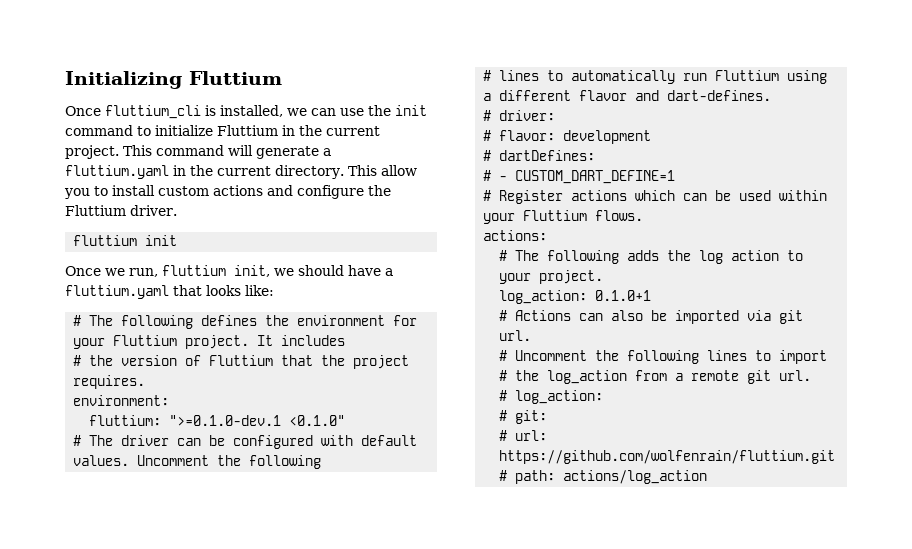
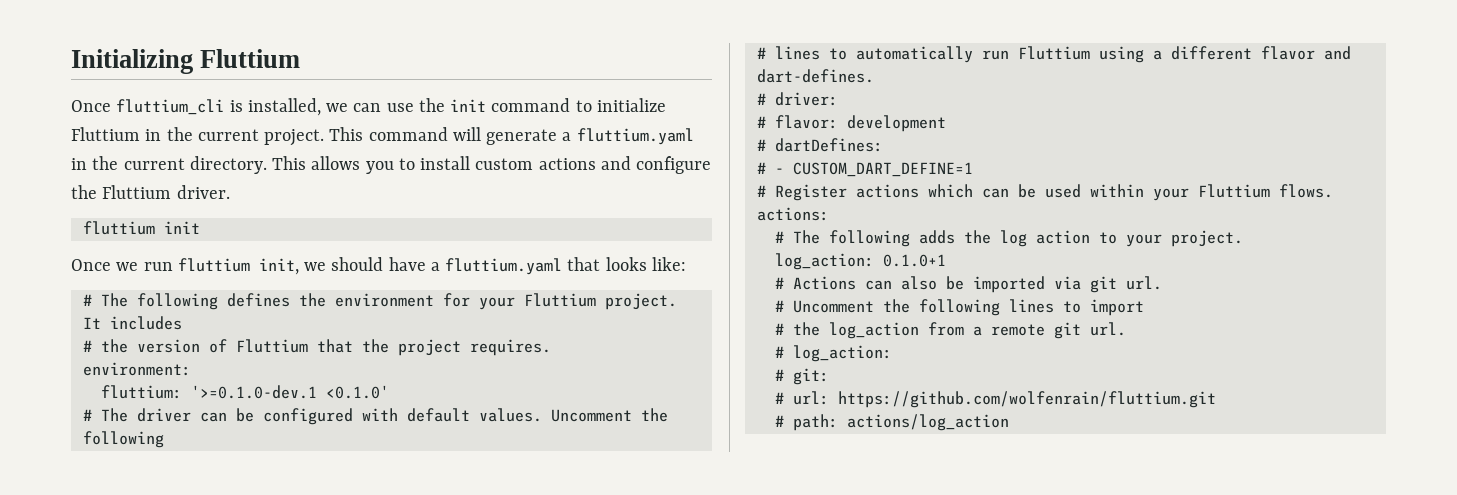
- This allow you to install custom actions and configure the Fluttium driver.
+ This allows you to install custom actions and configure the Fluttium driver.
- Once we run, fluttium init, we should have a fluttium.yaml that looks like:
+ Once we run fluttium init, we should have a fluttium.yaml that looks like:
- fluttium: ">=0.1.0-dev.1 <0.1.0"
+ fluttium: '>=0.1.0-dev.1 <0.1.0'

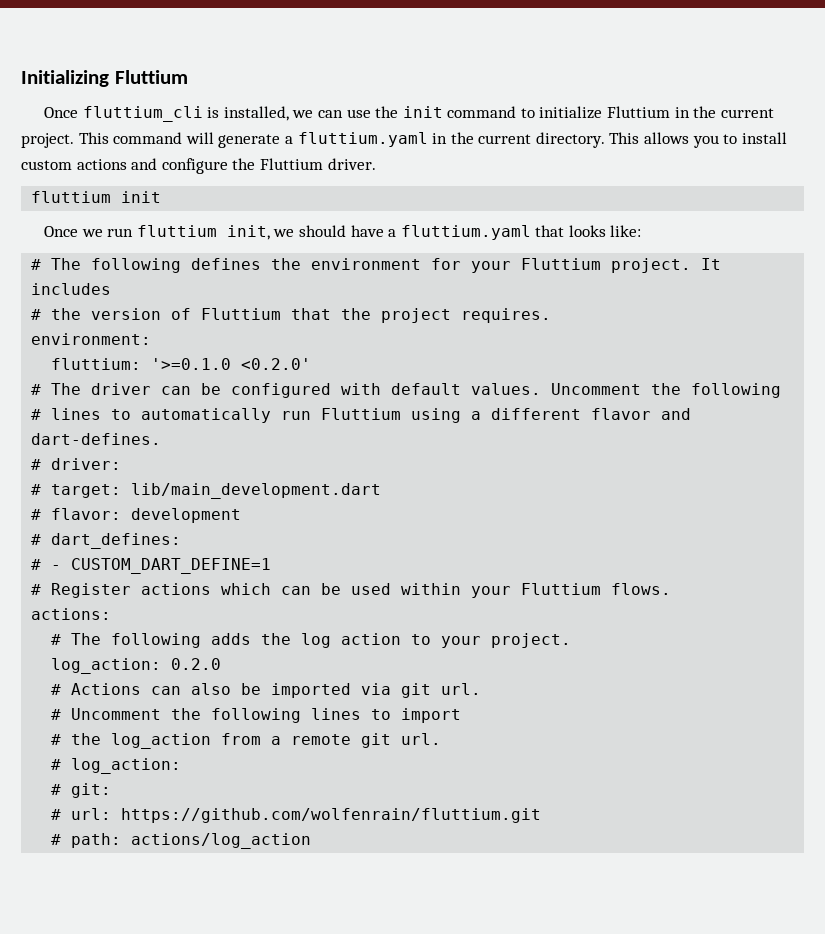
- fluttium: '>=0.1.0-dev.1 <0.1.0'
+ fluttium: '>=0.1.0 <0.2.0'
+ # target: lib/main_development.dart
- # dartDefines:
+ # dart_defines:
- log_action: 0.1.0+1
+ log_action: 0.2.0

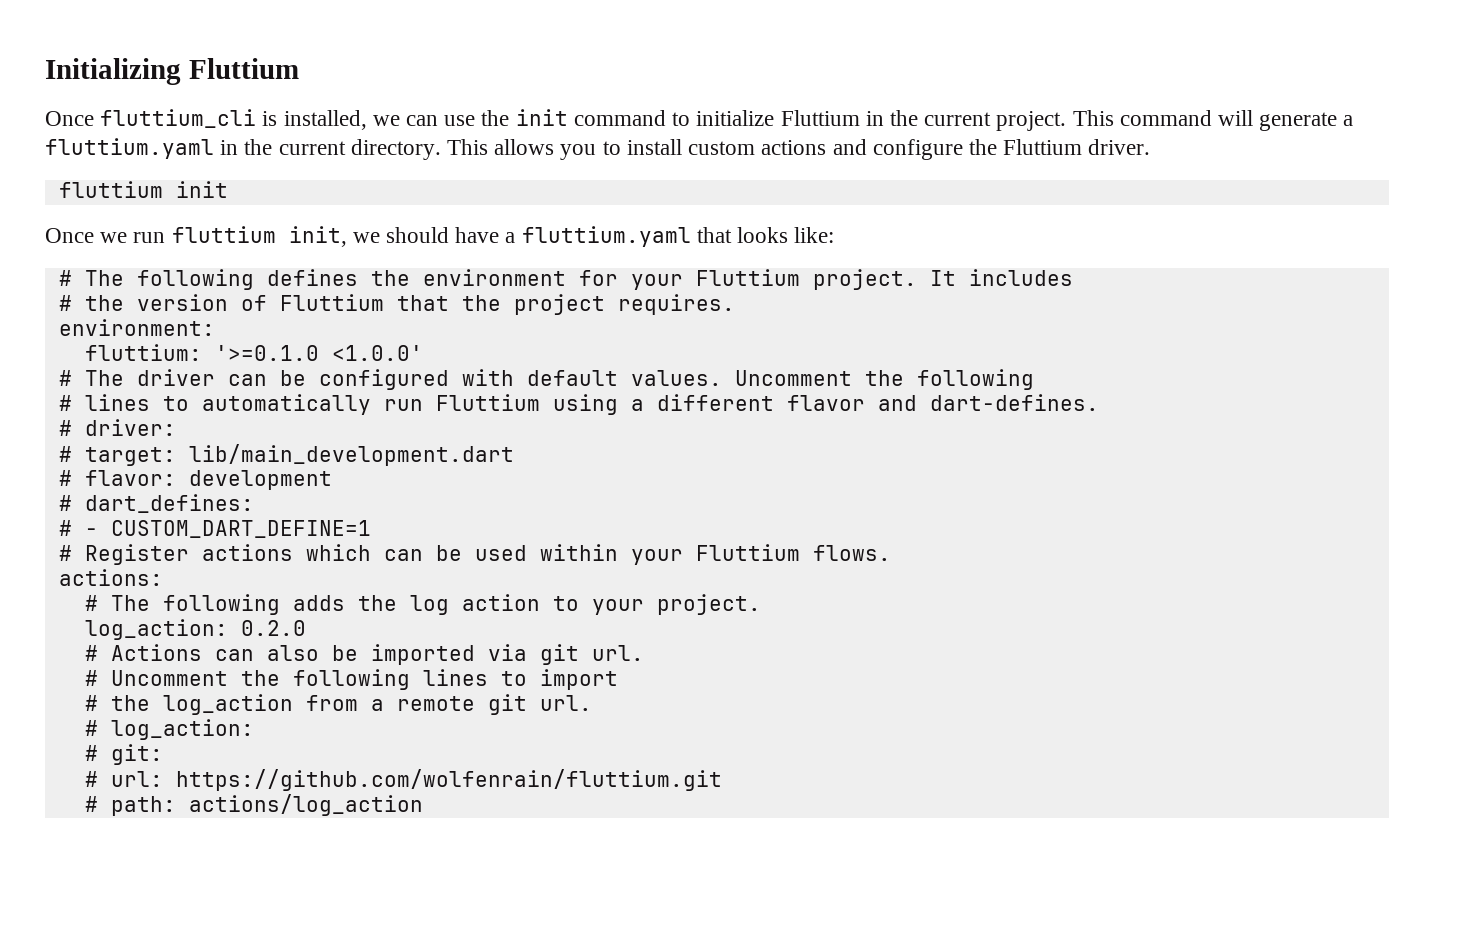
- fluttium: '>=0.1.0 <0.2.0'
+ fluttium: '>=0.1.0 <1.0.0'

